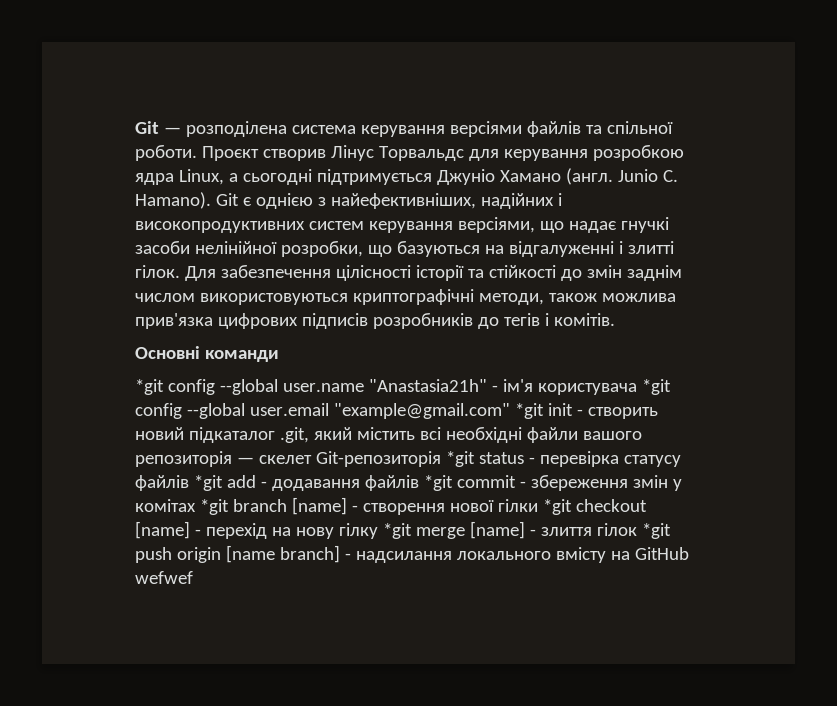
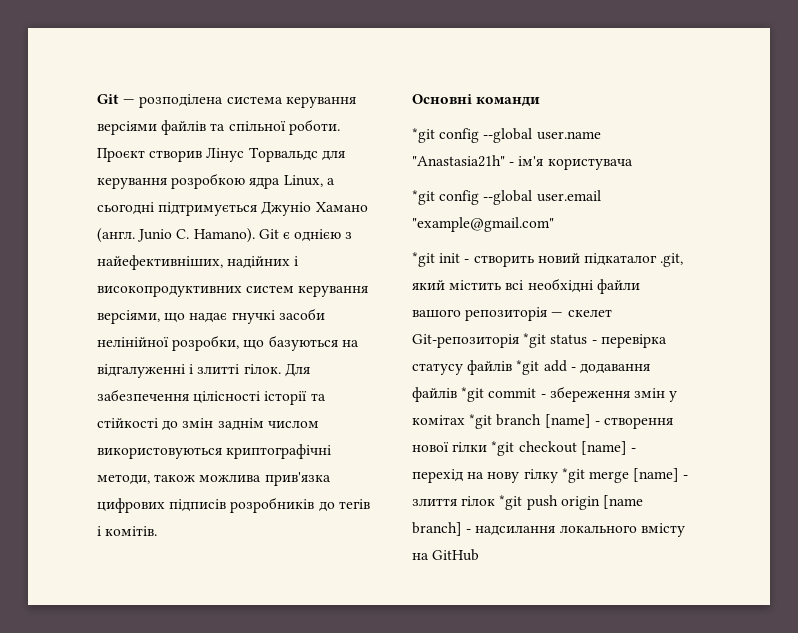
- *git config --global user.name "Anastasia21h" - ім'я користувача *git config --global user.email "example@gmail.com" *git init - створить новий підкаталог .git, який містить всі необхідні файли вашого репозиторія — скелет Git-репозиторія *git status - перевірка статусу файлів *git add - додавання файлів *git commit - збереження змін у комітах *git branch [name] - створення нової гілки *git checkout [name] - перехід на нову гілку *git merge [name] - злиття гілок *git push origin [name branch] - надсилання локального вмісту на GitHub wefwef
+ *git config --global user.name "Anastasia21h" - ім'я користувача
+ *git config --global user.email "example@gmail.com"
+ *git init - створить новий підкаталог .git, який містить всі необхідні файли вашого репозиторія — скелет Git-репозиторія *git status - перевірка статусу файлів *git add - додавання файлів *git commit - збереження змін у комітах *git branch [name] - створення нової гілки *git checkout [name] - перехід на нову гілку *git merge [name] - злиття гілок *git push origin [name branch] - надсилання локального вмісту на GitHub

